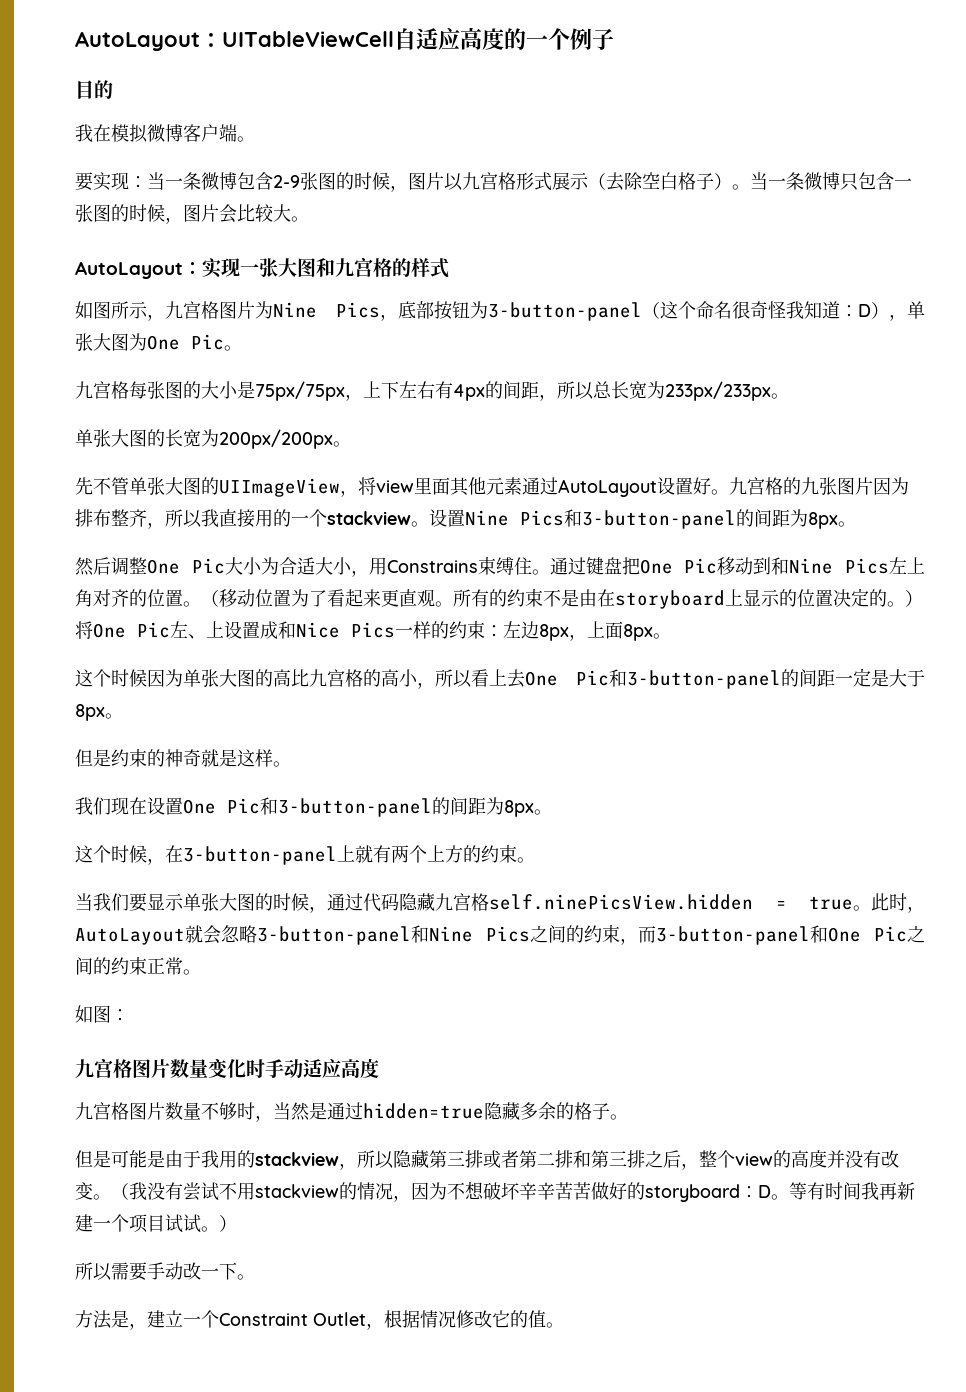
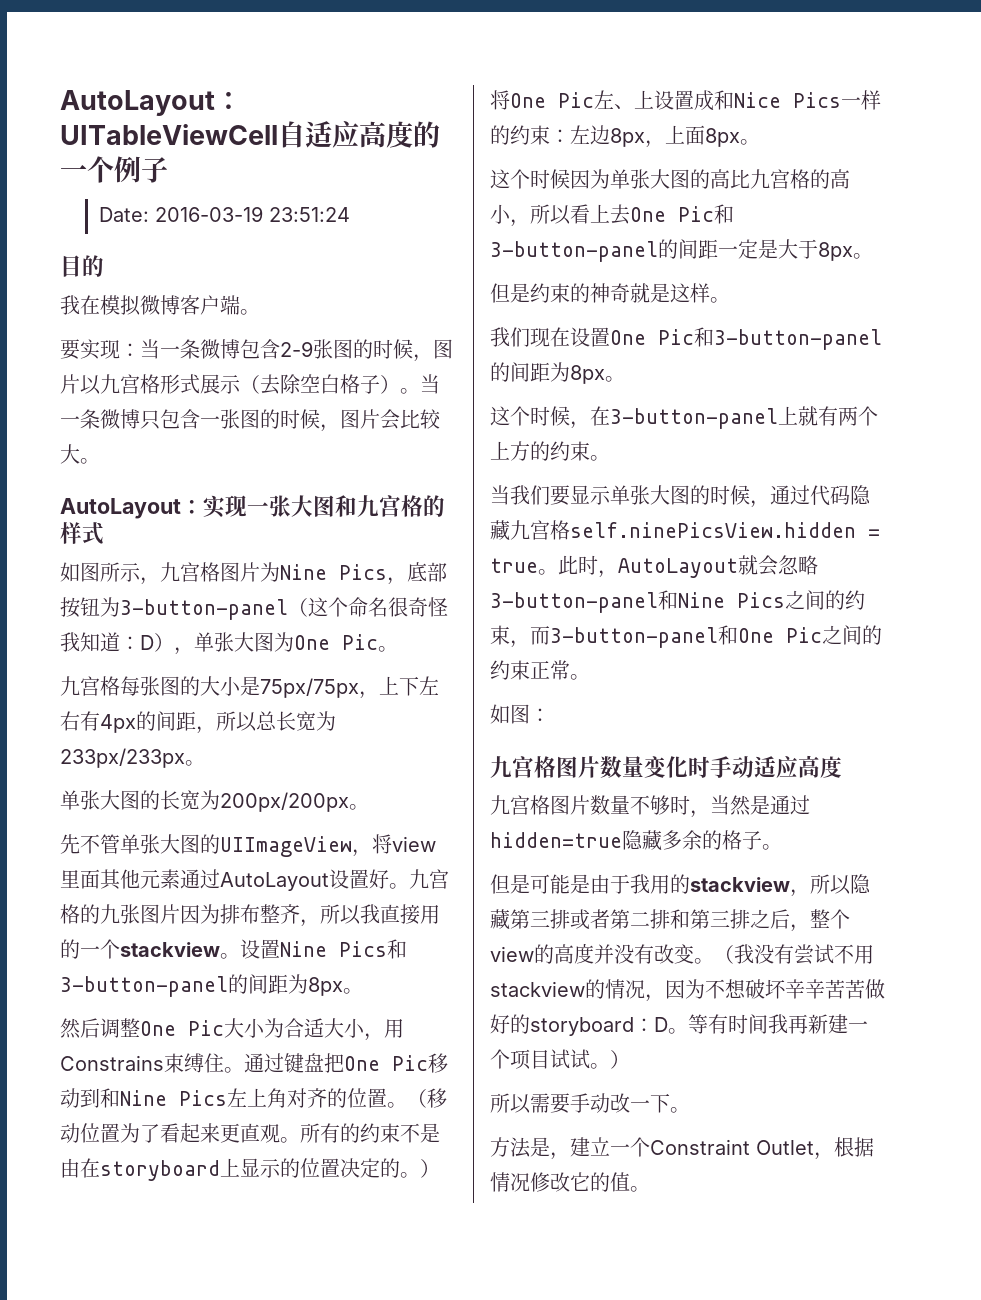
+ Date: 2016-03-19 23:51:24

